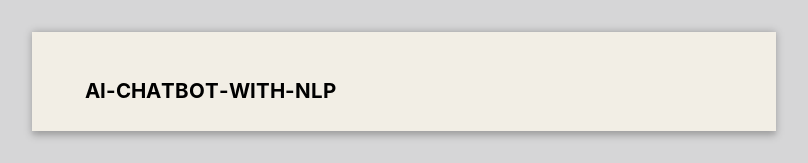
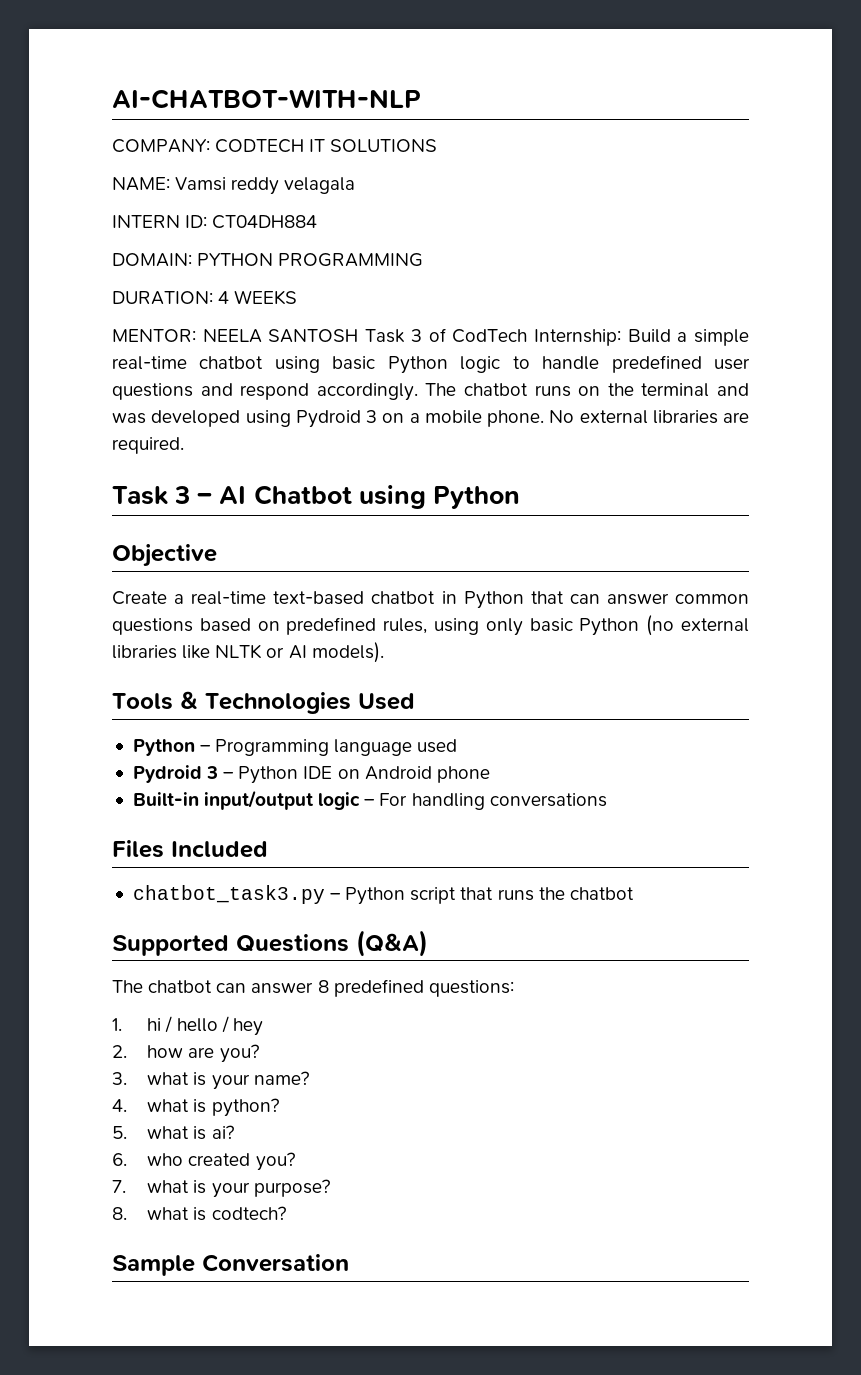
+ COMPANY: CODTECH IT SOLUTIONS
+ NAME: Vamsi reddy velagala
+ INTERN ID: CT04DH884
+ DOMAIN: PYTHON PROGRAMMING
+ DURATION: 4 WEEKS
+ MENTOR: NEELA SANTOSH Task 3 of CodTech Internship: Build a simple real-time chatbot using basic Python logic to handle predefined user questions and respond accordingly. The chatbot runs on the terminal and was developed using Pydroid 3 on a mobile phone. No external libraries are required.
+ Task 3 – AI Chatbot using Python
+ Objective
+ Create a real-time text-based chatbot in Python that can answer common questions based on predefined rules, using only basic Python (no external libraries like NLTK or AI models).
+ Tools & Technologies Used
+ Python – Programming language used
+ Pydroid 3 – Python IDE on Android phone
+ Built-in input/output logic – For handling conversations
+ Files Included
+ chatbot_task3.py – Python script that runs the chatbot
+ Supported Questions (Q&A)
+ The chatbot can answer 8 predefined questions:
+ 1. hi / hello / hey
+ 2. how are you?
+ 3. what is your name?
+ 4. what is python?
+ 5. what is ai?
+ 6. who created you?
+ 7. what is your purpose?
+ 8. what is codtech?
+ Sample Conversation

